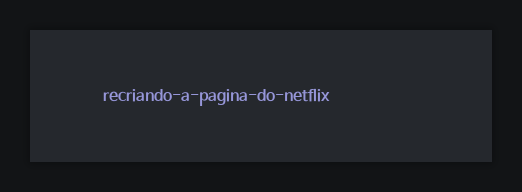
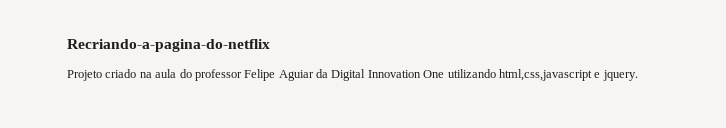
- recriando-a-pagina-do-netflix
+ Recriando-a-pagina-do-netflix
+ Projeto criado na aula do professor Felipe Aguiar da Digital Innovation One utilizando html,css,javascript e jquery.

